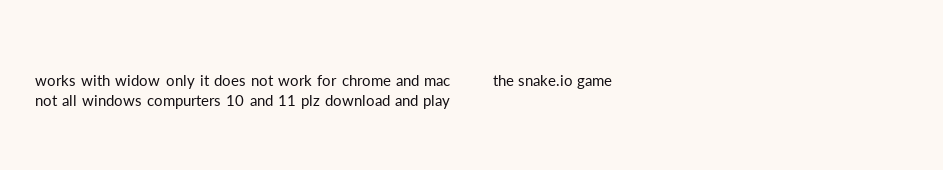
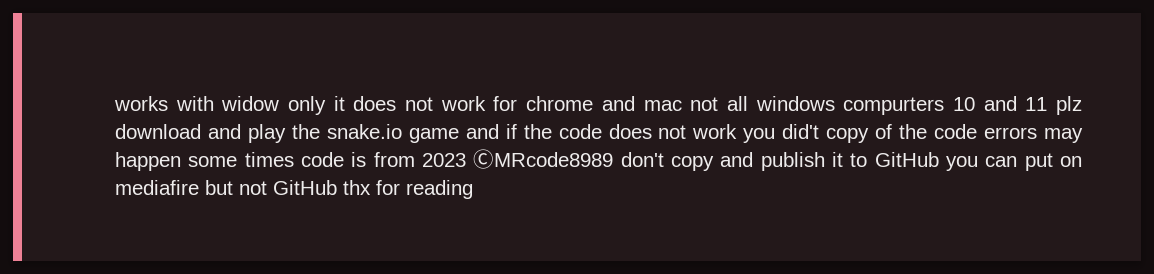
- works with widow only it does not work for chrome and mac not all windows compurters 10 and 11 plz download and play the snake.io game
+ works with widow only it does not work for chrome and mac not all windows compurters 10 and 11 plz download and play the snake.io game and if the code does not work you did't copy of the code errors may happen some times code is from 2023 ⒸMRcode8989 don't copy and publish it to GitHub you can put on mediafire but not GitHub thx for reading

